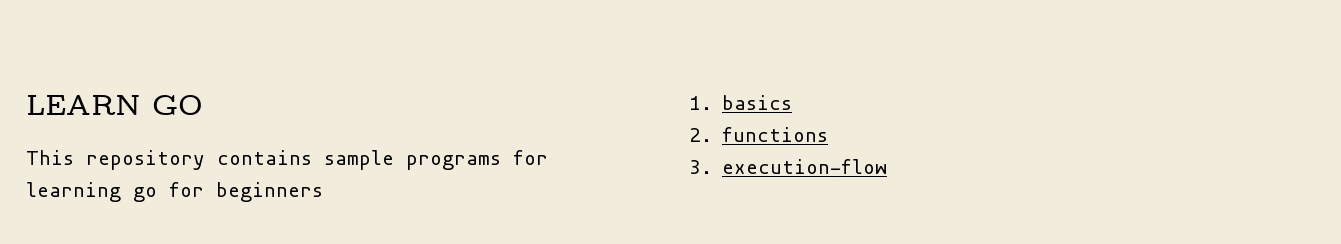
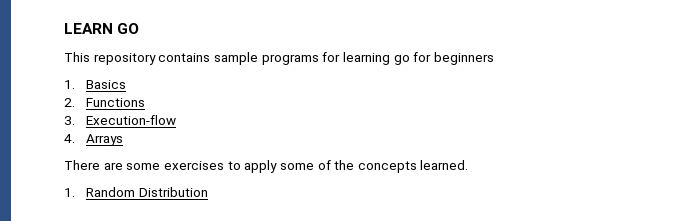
- 1. basics
+ 1. Basics
- 2. functions
+ 2. Functions
- 3. execution-flow
+ 3. Execution-flow
+ 4. Arrays
+ There are some exercises to apply some of the concepts learned.
+ 1. Random Distribution

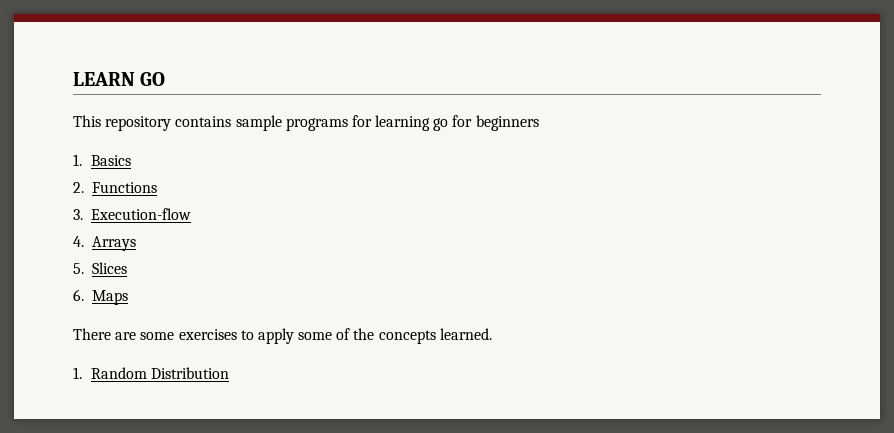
+ 5. Slices
+ 6. Maps

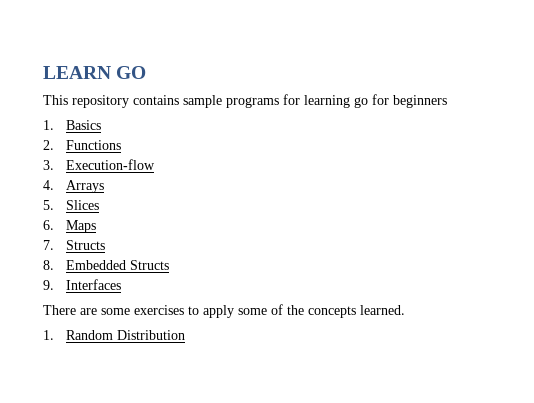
+ 7. Structs
+ 8. Embedded Structs
+ 9. Interfaces

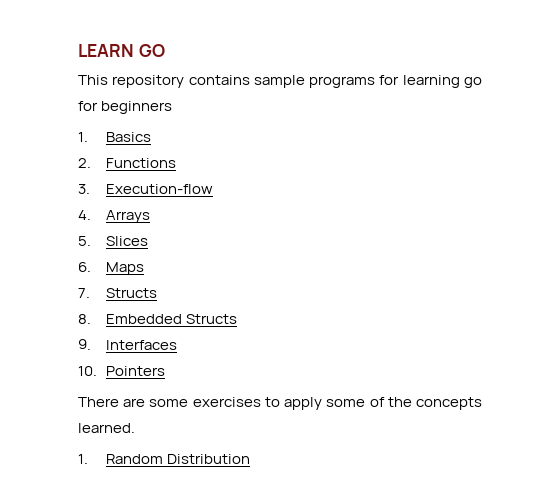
+ 10. Pointers

